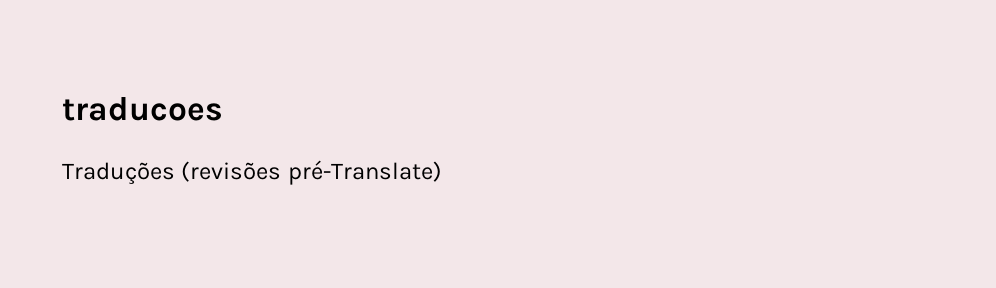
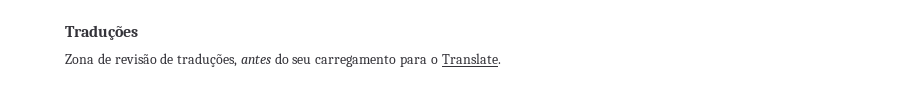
- traducoes
- Traduções (revisões pré-Translate)
+ Traduções
+ Zona de revisão de traduções, antes do seu carregamento para o Translate.

